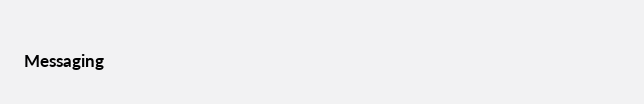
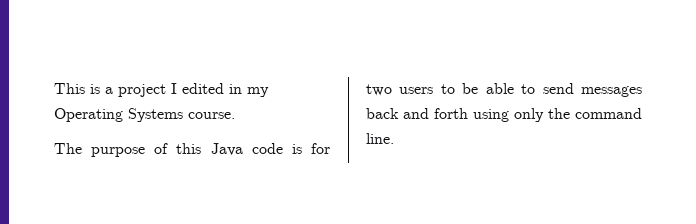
- Messaging
+ This is a project I edited in my Operating Systems course.
+ The purpose of this Java code is for two users to be able to send messages back and forth using only the command line.

